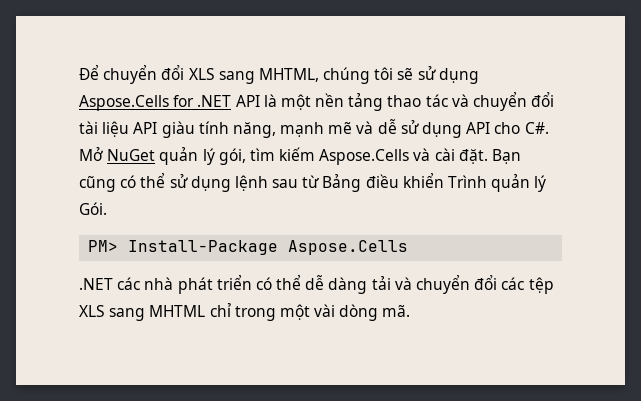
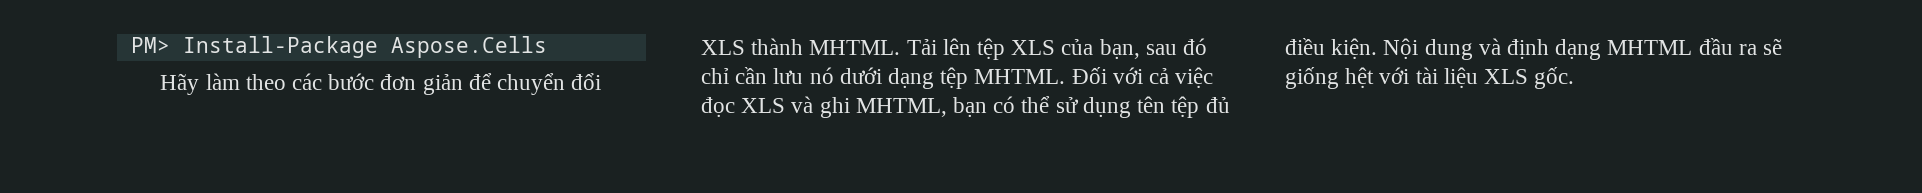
- Để chuyển đổi XLS sang MHTML, chúng tôi sẽ sử dụng Aspose.Cells for .NET API là một nền tảng thao tác và chuyển đổi tài liệu API giàu tính năng, mạnh mẽ và dễ sử dụng API cho C#. Mở NuGet quản lý gói, tìm kiếm Aspose.Cells và cài đặt. Bạn cũng có thể sử dụng lệnh sau từ Bảng điều khiển Trình quản lý Gói.
  PM> Install-Package Aspose.Cells
- .NET các nhà phát triển có thể dễ dàng tải và chuyển đổi các tệp XLS sang MHTML chỉ trong một vài dòng mã.
+ Hãy làm theo các bước đơn giản để chuyển đổi XLS thành MHTML. Tải lên tệp XLS của bạn, sau đó chỉ cần lưu nó dưới dạng tệp MHTML. Đối với cả việc đọc XLS và ghi MHTML, bạn có thể sử dụng tên tệp đủ điều kiện. Nội dung và định dạng MHTML đầu ra sẽ giống hệt với tài liệu XLS gốc.

